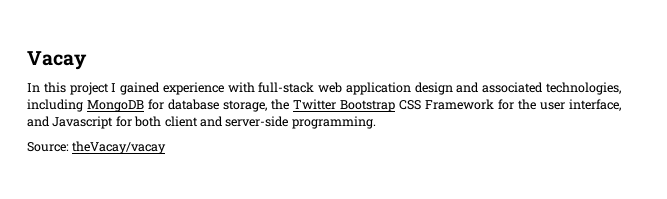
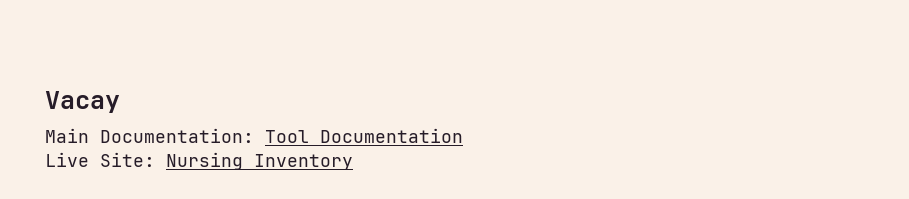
- In this project I gained experience with full-stack web application design and associated technologies, including MongoDB for database storage, the Twitter Bootstrap CSS Framework for the user interface, and Javascript for both client and server-side programming.
- Source: theVacay/vacay
+ Main Documentation: Tool Documentation
+ Live Site: Nursing Inventory

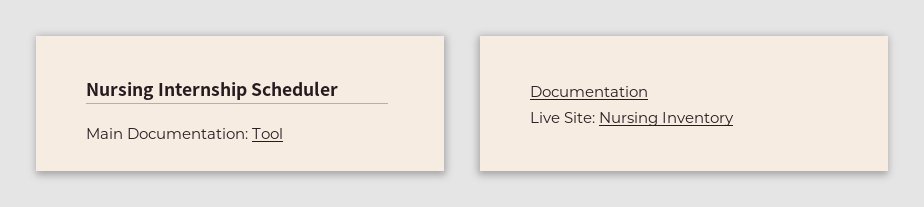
- Vacay
+ Nursing Internship Scheduler

